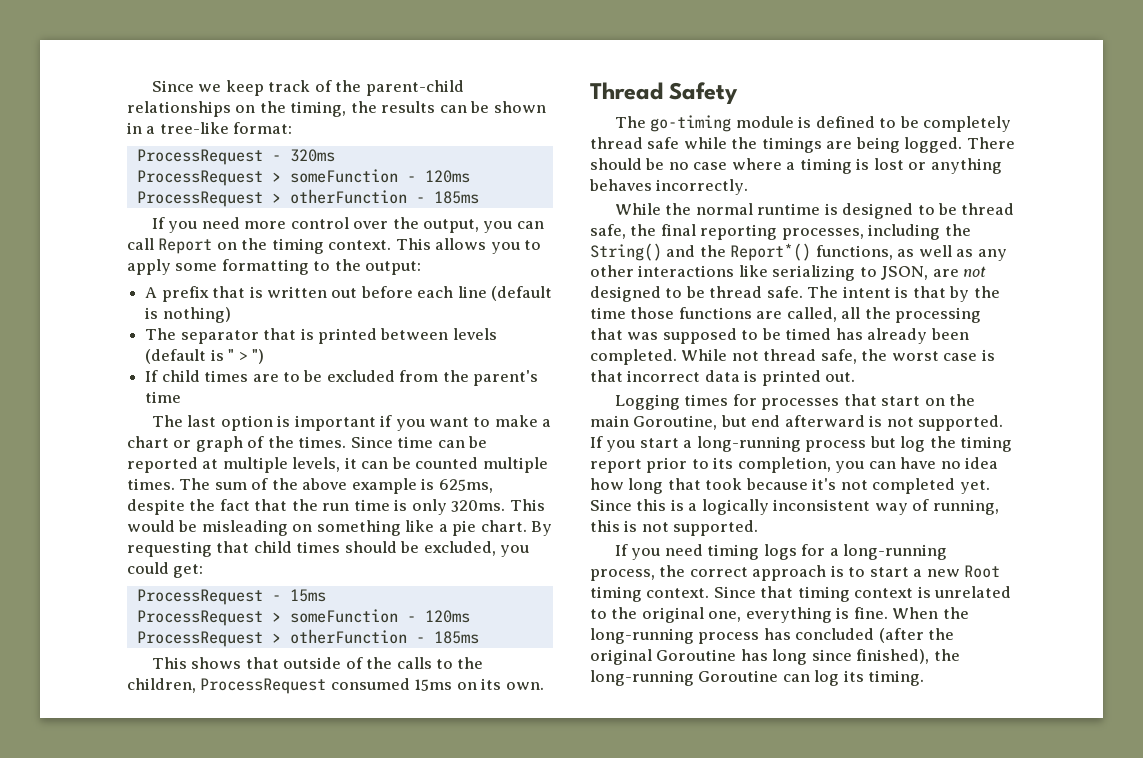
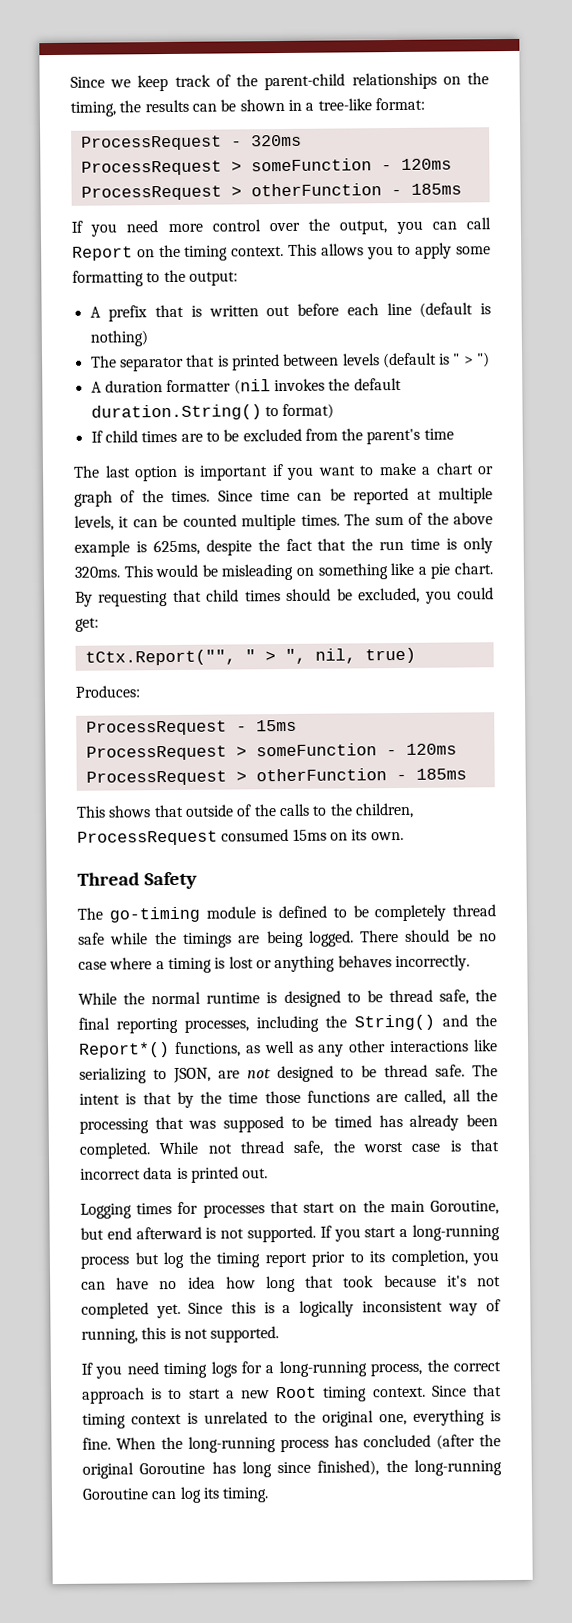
+ A duration formatter (nil invokes the default duration.String() to format)
+ tCtx.Report("", " > ", nil, true)
+ Produces:

